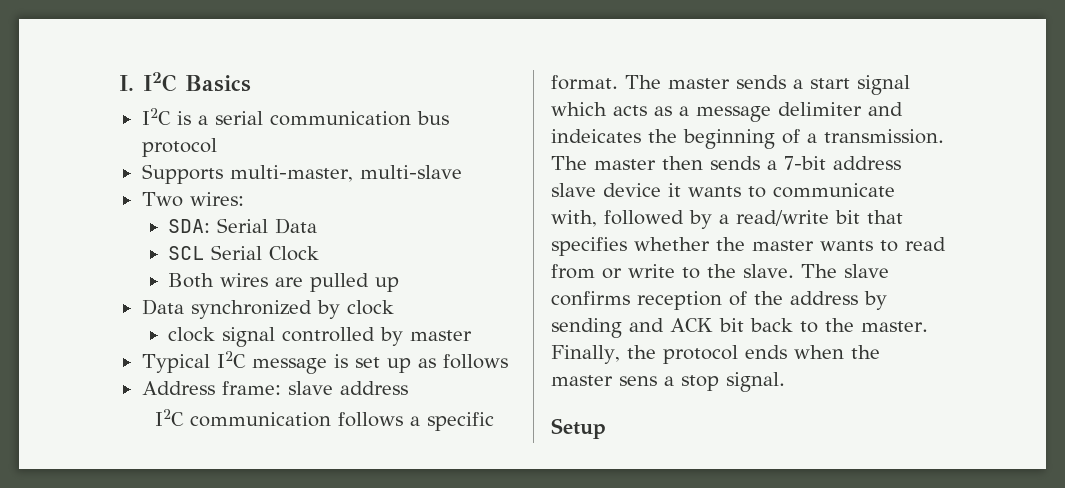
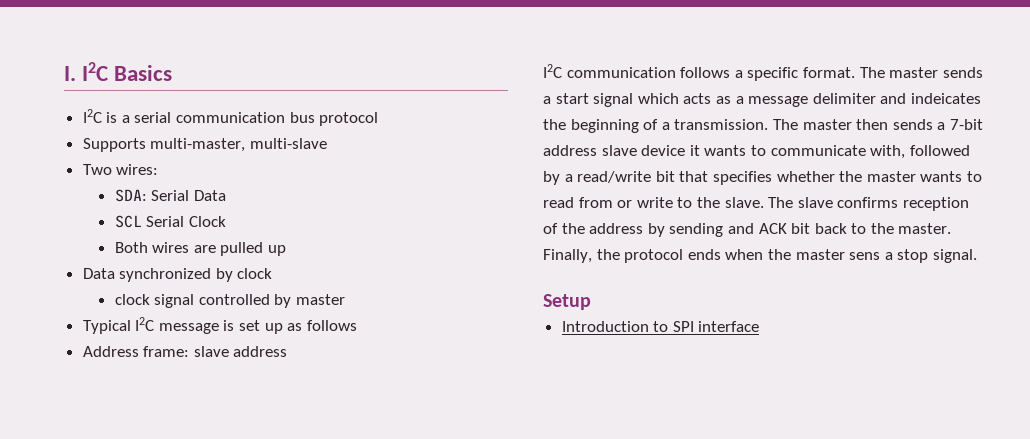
+ Introduction to SPI interface

